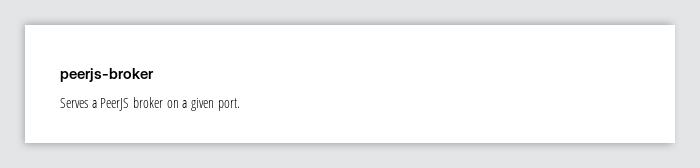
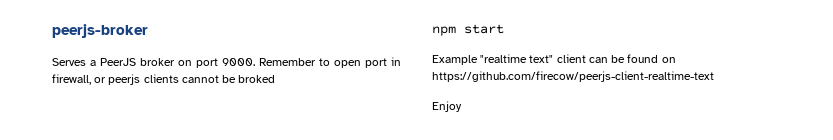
- Serves a PeerJS broker on a given port.
+ Serves a PeerJS broker on port 9000. Remember to open port in firewall, or peerjs clients cannot be broked
+ npm start
+ Example "realtime text" client can be found on https://github.com/firecow/peerjs-client-realtime-text
+ Enjoy

